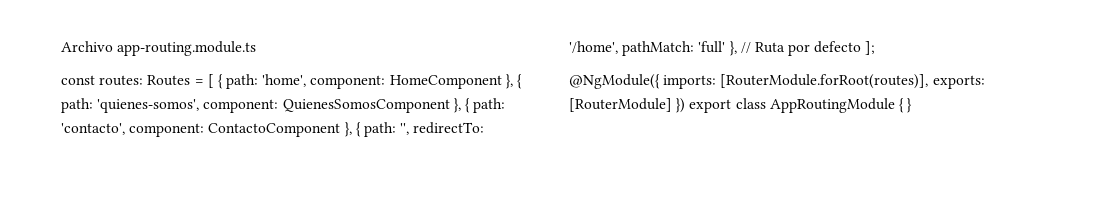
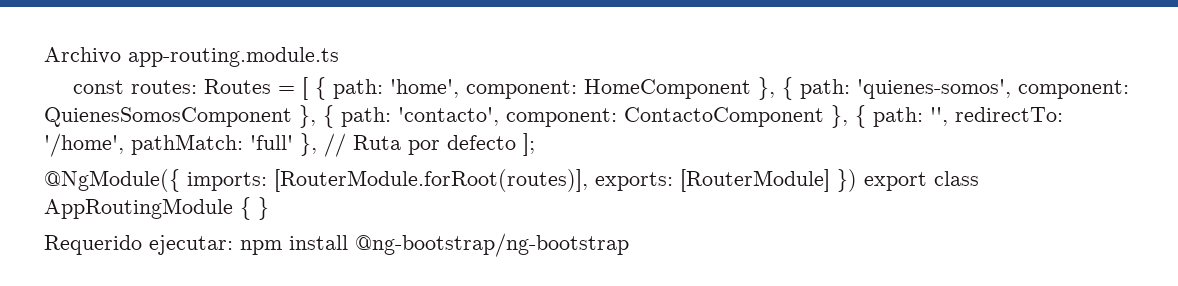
+ Requerido ejecutar: npm install @ng-bootstrap/ng-bootstrap

